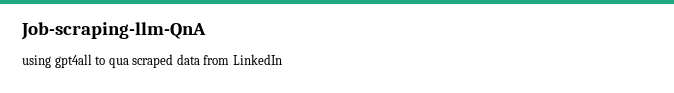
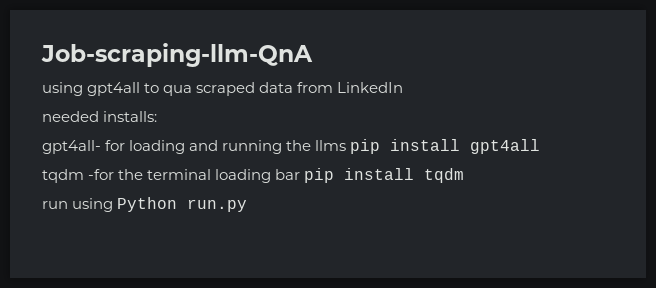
+ needed installs:
+ gpt4all- for loading and running the llms pip install gpt4all
+ tqdm -for the terminal loading bar pip install tqdm
+ run using Python run.py

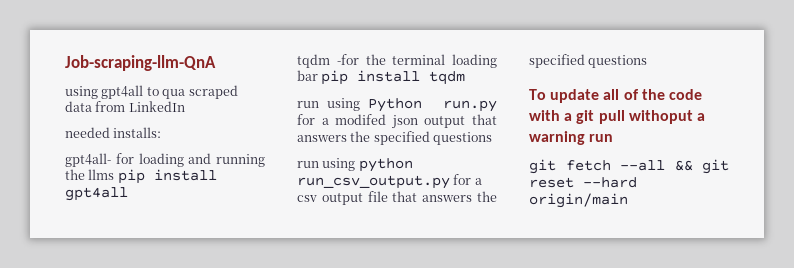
- run using Python run.py
+ run using Python run.py for a modifed json output that answers the specified questions
+ run using python run_csv_output.py for a csv output file that answers the specified questions
+ To update all of the code with a git pull withoput a warning run
+ git fetch --all && git reset --hard origin/main

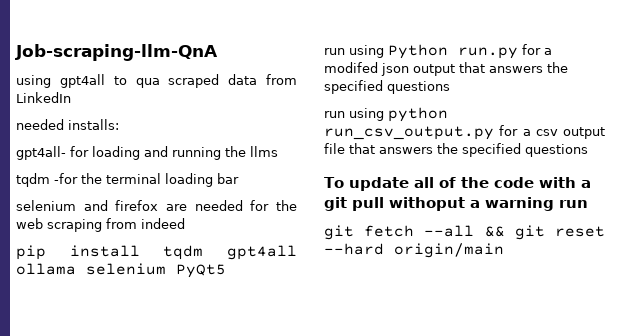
- gpt4all- for loading and running the llms pip install gpt4all
+ gpt4all- for loading and running the llms
- tqdm -for the terminal loading bar pip install tqdm
+ tqdm -for the terminal loading bar
+ selenium and firefox are needed for the web scraping from indeed
+ pip install tqdm gpt4all ollama selenium PyQt5

